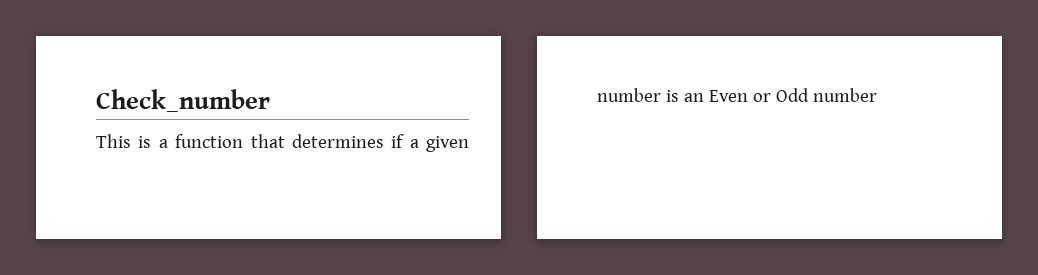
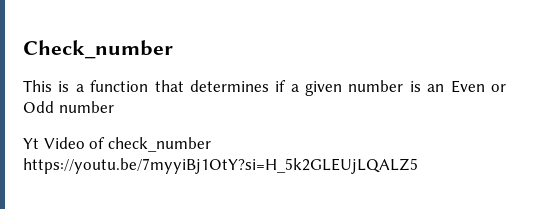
+ Yt Video of check_number https://youtu.be/7myyiBj1OtY?si=H_5k2GLEUjLQALZ5

